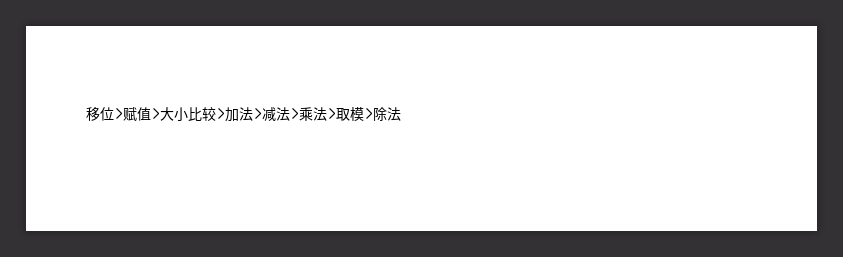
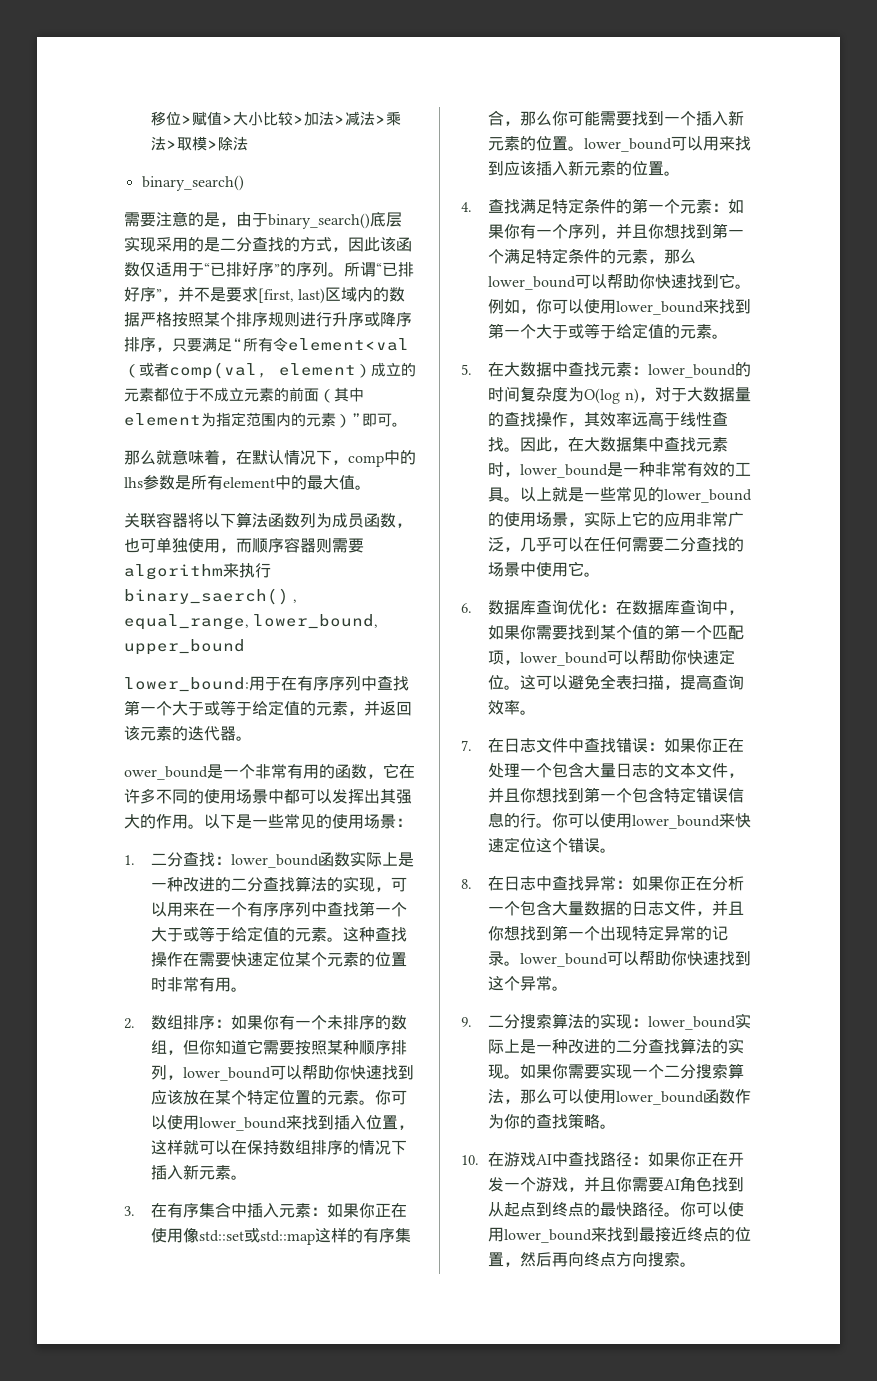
  移位>赋值>大小比较>加法>减法>乘法>取模>除法
+ binary_search()
+ 需要注意的是，由于binary_search()底层实现采用的是二分查找的方式，因此该函数仅适用于“已排好序”的序列。所谓“已排好序”，并不是要求[first, last)区域内的数据严格按照某个排序规则进行升序或降序排序，只要满足“所有令element<val（或者comp(val, element）成立的元素都位于不成立元素的前面（其中element为指定范围内的元素）”即可。
+ 那么就意味着，在默认情况下，comp中的lhs参数是所有element中的最大值。
+ 关联容器将以下算法函数列为成员函数，也可单独使用，而顺序容器则需要algorithm来执行binary_saerch() , equal_range, lower_bound, upper_bound
+ lower_bound:用于在有序序列中查找第一个大于或等于给定值的元素，并返回该元素的迭代器。
+ ower_bound是一个非常有用的函数，它在许多不同的使用场景中都可以发挥出其强大的作用。以下是一些常见的使用场景：
+ 1.二分查找：lower_bound函数实际上是一种改进的二分查找算法的实现，可以用来在一个有序序列中查找第一个大于或等于给定值的元素。这种查找操作在需要快速定位某个元素的位置时非常有用。
+ 2.数组排序：如果你有一个未排序的数组，但你知道它需要按照某种顺序排列，lower_bound可以帮助你快速找到应该放在某个特定位置的元素。你可以使用lower_bound来找到插入位置，这样就可以在保持数组排序的情况下插入新元素。
+ 3.在有序集合中插入元素：如果你正在使用像std::set或std::map这样的有序集合，那么你可能需要找到一个插入新元素的位置。lower_bound可以用来找到应该插入新元素的位置。
+ 4.查找满足特定条件的第一个元素：如果你有一个序列，并且你想找到第一个满足特定条件的元素，那么lower_bound可以帮助你快速找到它。例如，你可以使用lower_bound来找到第一个大于或等于给定值的元素。
+ 5.在大数据中查找元素：lower_bound的时间复杂度为O(log n)，对于大数据量的查找操作，其效率远高于线性查找。因此，在大数据集中查找元素时，lower_bound是一种非常有效的工具。以上就是一些常见的lower_bound的使用场景，实际上它的应用非常广泛，几乎可以在任何需要二分查找的场景中使用它。
+ 6.数据库查询优化：在数据库查询中，如果你需要找到某个值的第一个匹配项，lower_bound可以帮助你快速定位。这可以避免全表扫描，提高查询效率。
+ 7.在日志文件中查找错误：如果你正在处理一个包含大量日志的文本文件，并且你想找到第一个包含特定错误信息的行。你可以使用lower_bound来快速定位这个错误。
+ 8.在日志中查找异常：如果你正在分析一个包含大量数据的日志文件，并且你想找到第一个出现特定异常的记录。lower_bound可以帮助你快速找到这个异常。
+ 9.二分搜索算法的实现：lower_bound实际上是一种改进的二分查找算法的实现。如果你需要实现一个二分搜索算法，那么可以使用lower_bound函数作为你的查找策略。
+ 10.在游戏AI中查找路径：如果你正在开发一个游戏，并且你需要AI角色找到从起点到终点的最快路径。你可以使用lower_bound来找到最接近终点的位置，然后再向终点方向搜索。

